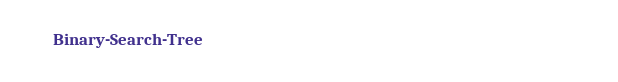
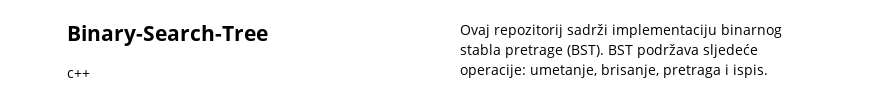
+ c++
+ Ovaj repozitorij sadrži implementaciju binarnog stabla pretrage (BST). BST podržava sljedeće operacije: umetanje, brisanje, pretraga i ispis.

